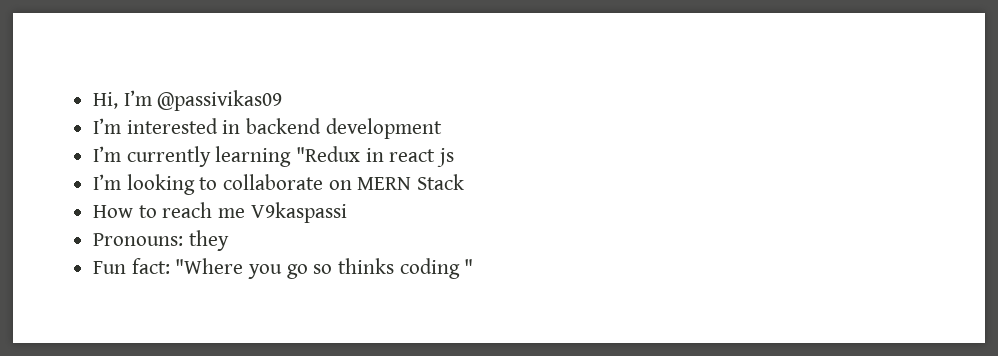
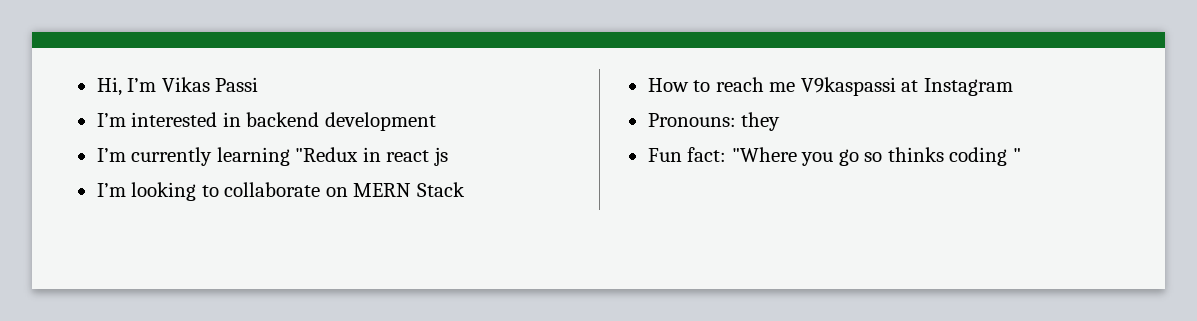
- Hi, I’m @passivikas09
+ Hi, I’m Vikas Passi
- How to reach me V9kaspassi
+ How to reach me V9kaspassi at Instagram

